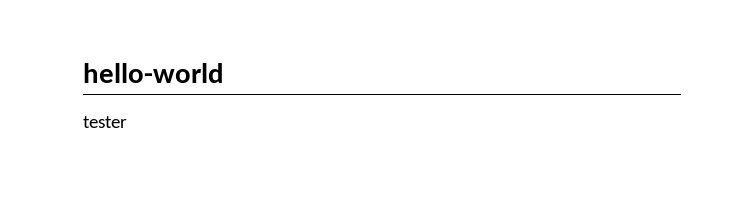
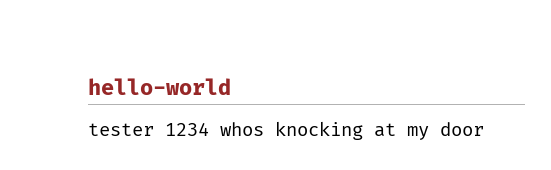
- tester
+ tester 1234 whos knocking at my door

